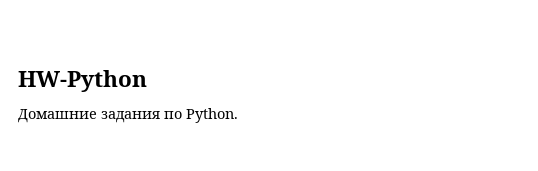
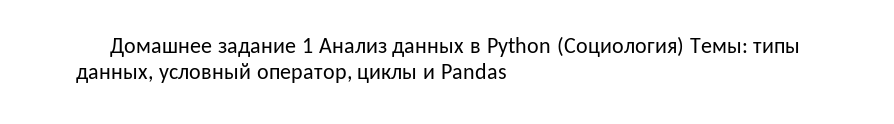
- HW-Python
- Домашние задания по Python.
+ Домашнее задание 1 Анализ данных в Python (Социология) Темы: типы данных, условный оператор, циклы и Pandas

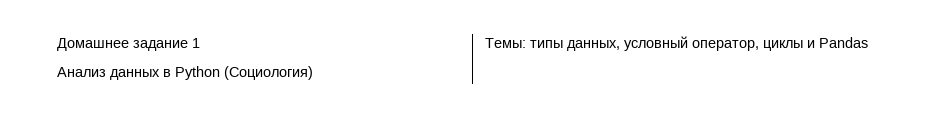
- Домашнее задание 1 Анализ данных в Python (Социология) Темы: типы данных, условный оператор, циклы и Pandas
+ Домашнее задание 1
+ Анализ данных в Python (Социология)
+ Темы: типы данных, условный оператор, циклы и Pandas

